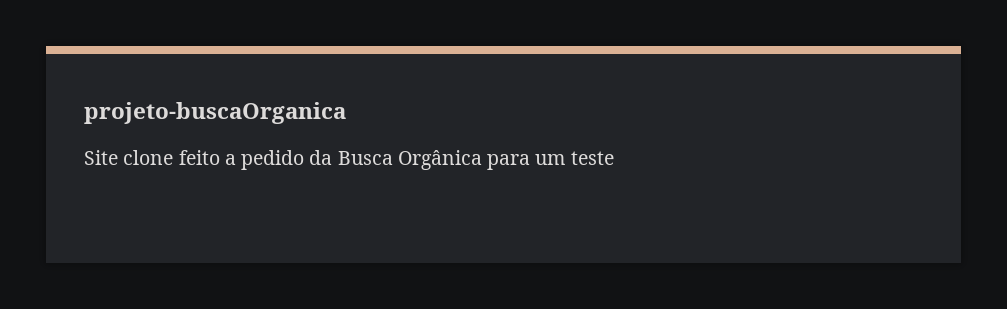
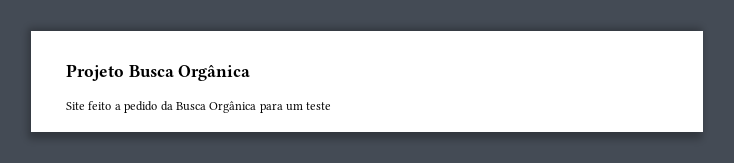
- projeto-buscaOrganica
+ Projeto Busca Orgânica
- Site clone feito a pedido da Busca Orgânica para um teste
+ Site feito a pedido da Busca Orgânica para um teste

